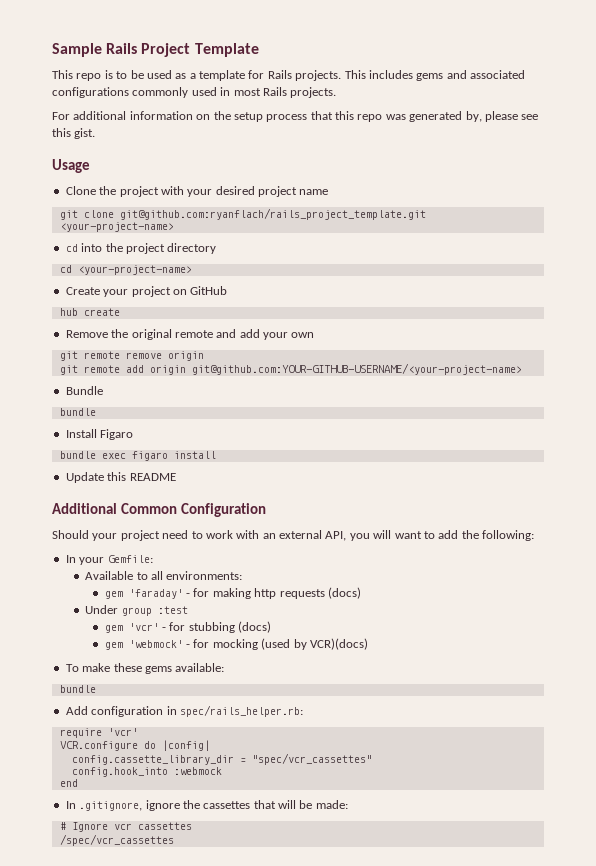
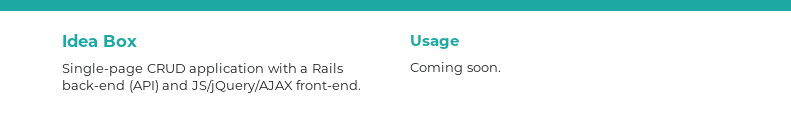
- Sample Rails Project Template
- This repo is to be used as a template for Rails projects. This includes gems and associated configurations commonly used in most Rails projects.
- For additional information on the setup process that this repo was generated by, please see this gist.
+ Idea Box
+ Single-page CRUD application with a Rails back-end (API) and JS/jQuery/AJAX front-end.
  Usage
- Clone the project with your desired project name
- git clone git@github.com:ryanflach/rails_project_template.git <your-project-name>
- cd into the project directory
- cd <your-project-name>
- Create your project on GitHub
- hub create
- Remove the original remote and add your own
- git remote remove origin
- git remote add origin git@github.com:YOUR-GITHUB-USERNAME/<your-project-name>
- Bundle
- bundle
- Install Figaro
- bundle exec figaro install
- Update this README
- Additional Common Configuration
- Should your project need to work with an external API, you will want to add the following:
- In your Gemfile:
- Available to all environments:
- gem 'faraday' - for making http requests (docs)
- Under group :test
- gem 'vcr' - for stubbing (docs)
- gem 'webmock' - for mocking (used by VCR)(docs)
- To make these gems available:
- bundle
- Add configuration in spec/rails_helper.rb:
- require 'vcr'
- VCR.configure do |config|
- config.cassette_library_dir = "spec/vcr_cassettes"
- config.hook_into :webmock
- end
- In .gitignore, ignore the cassettes that will be made:
- # Ignore vcr cassettes
- /spec/vcr_cassettes
+ Coming soon.

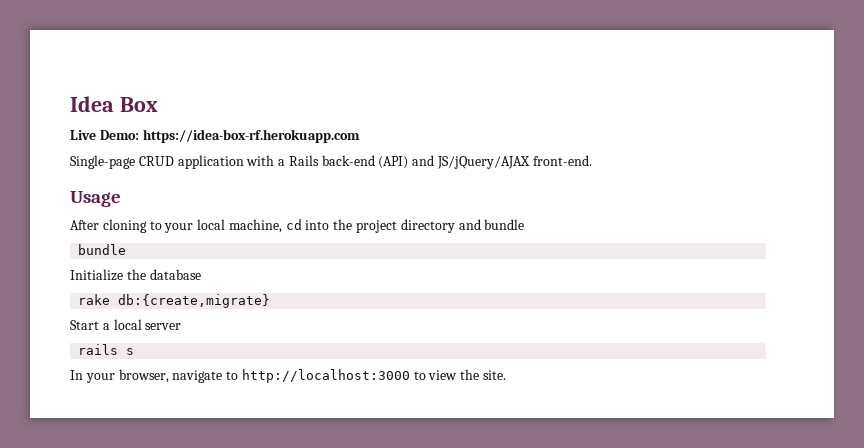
+ Live Demo: https://idea-box-rf.herokuapp.com
- Coming soon.
+ After cloning to your local machine, cd into the project directory and bundle
+ bundle
+ Initialize the database
+ rake db:{create,migrate}
+ Start a local server
+ rails s
+ In your browser, navigate to http://localhost:3000 to view the site.

